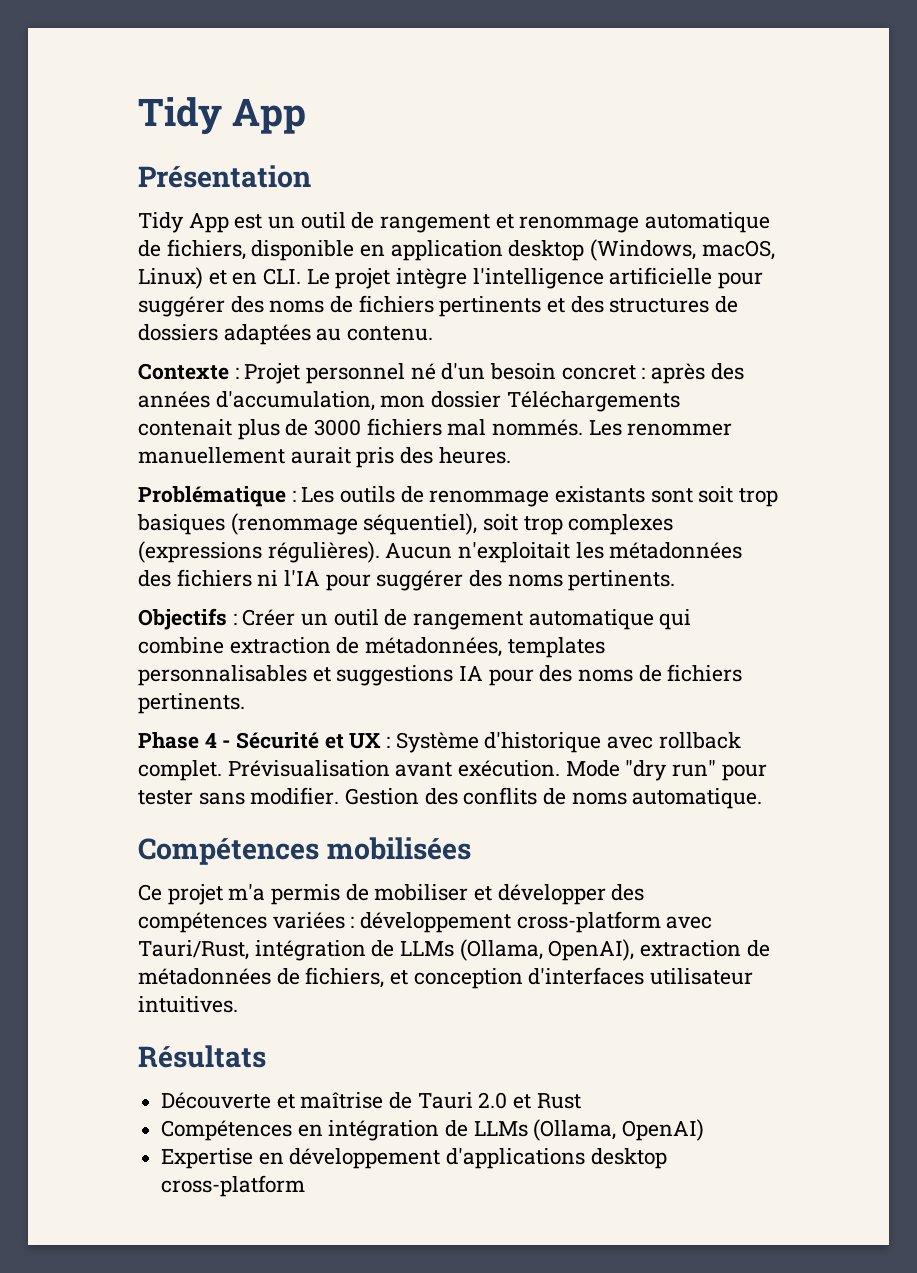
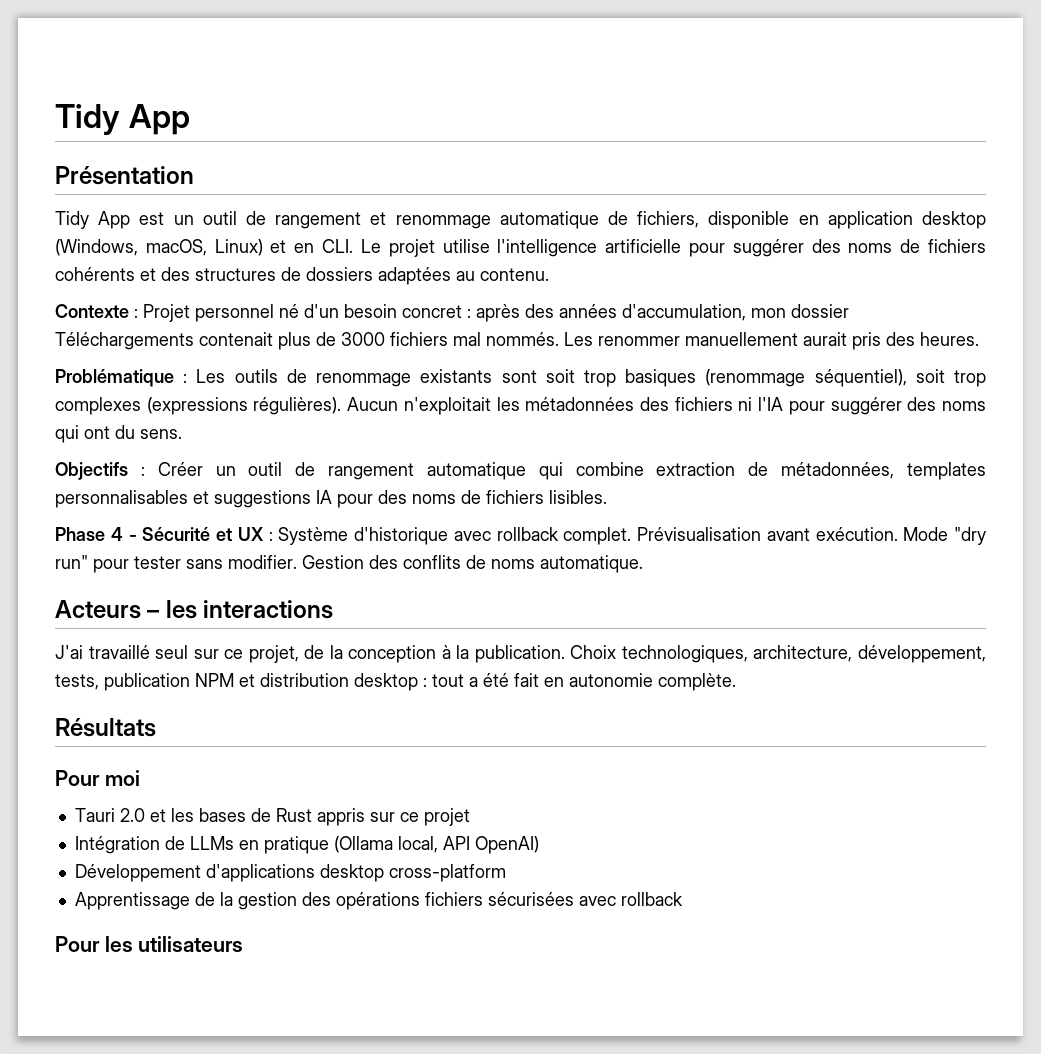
- Tidy App est un outil de rangement et renommage automatique de fichiers, disponible en application desktop (Windows, macOS, Linux) et en CLI. Le projet intègre l'intelligence artificielle pour suggérer des noms de fichiers pertinents et des structures de dossiers adaptées au contenu.
+ Tidy App est un outil de rangement et renommage automatique de fichiers, disponible en application desktop (Windows, macOS, Linux) et en CLI. Le projet utilise l'intelligence artificielle pour suggérer des noms de fichiers cohérents et des structures de dossiers adaptées au contenu.
- Aucun n'exploitait les métadonnées des fichiers ni l'IA pour suggérer des noms pertinents.
+ Aucun n'exploitait les métadonnées des fichiers ni l'IA pour suggérer des noms qui ont du sens.
- Objectifs : Créer un outil de rangement automatique qui combine extraction de métadonnées, templates personnalisables et suggestions IA pour des noms de fichiers pertinents.
+ Objectifs : Créer un outil de rangement automatique qui combine extraction de métadonnées, templates personnalisables et suggestions IA pour des noms de fichiers lisibles.
- Compétences mobilisées
- Ce projet m'a permis de mobiliser et développer des compétences variées : développement cross-platform avec Tauri/Rust, intégration de LLMs (Ollama, OpenAI), extraction de métadonnées de fichiers, et conception d'interfaces utilisateur intuitives.
+ Acteurs – les interactions
+ J'ai travaillé seul sur ce projet, de la conception à la publication. Choix technologiques, architecture, développement, tests, publication NPM et distribution desktop : tout a été fait en autonomie complète.
  Résultats
- Découverte et maîtrise de Tauri 2.0 et Rust
- Compétences en intégration de LLMs (Ollama, OpenAI)
- Expertise en développement d'applications desktop cross-platform
+ Pour moi
+ Tauri 2.0 et les bases de Rust appris sur ce projet
+ Intégration de LLMs en pratique (Ollama local, API OpenAI)
+ Développement d'applications desktop cross-platform
+ Apprentissage de la gestion des opérations fichiers sécurisées avec rollback
+ Pour les utilisateurs

